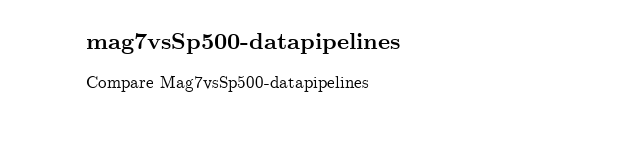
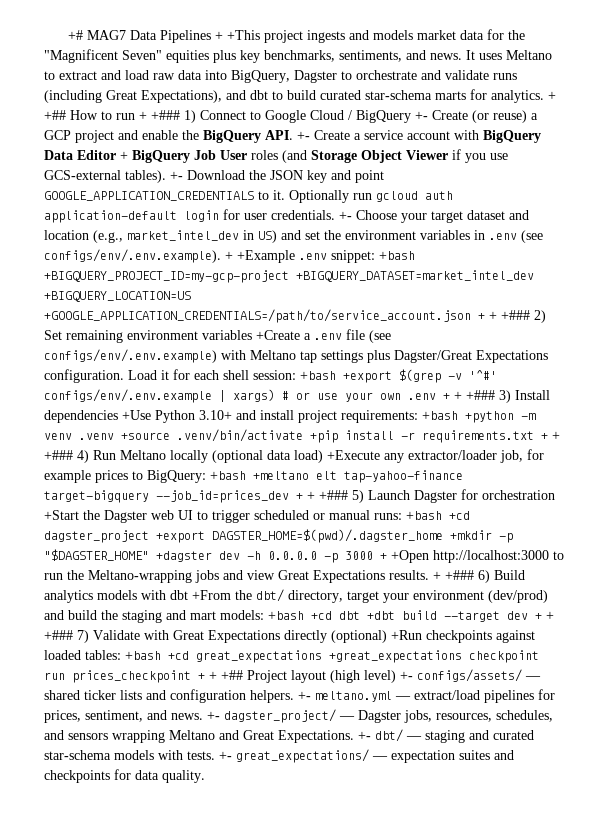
- mag7vsSp500-datapipelines
- Compare Mag7vsSp500-datapipelines
+ +# MAG7 Data Pipelines + +This project ingests and models market data for the "Magnificent Seven" equities plus key benchmarks, sentiments, and news. It uses Meltano to extract and load raw data into BigQuery, Dagster to orchestrate and validate runs (including Great Expectations), and dbt to build curated star-schema marts for analytics. + +## How to run + +### 1) Connect to Google Cloud / BigQuery +- Create (or reuse) a GCP project and enable the BigQuery API. +- Create a service account with BigQuery Data Editor + BigQuery Job User roles (and Storage Object Viewer if you use GCS-external tables). +- Download the JSON key and point GOOGLE_APPLICATION_CREDENTIALS to it. Optionally run gcloud auth application-default login for user credentials. +- Choose your target dataset and location (e.g., market_intel_dev in US) and set the environment variables in .env (see configs/env/.env.example). + +Example .env snippet: +bash +BIGQUERY_PROJECT_ID=my-gcp-project +BIGQUERY_DATASET=market_intel_dev +BIGQUERY_LOCATION=US +GOOGLE_APPLICATION_CREDENTIALS=/path/to/service_account.json + + +### 2) Set remaining environment variables +Create a .env file (see configs/env/.env.example) with Meltano tap settings plus Dagster/Great Expectations configuration. Load it for each shell session: +bash +export $(grep -v '^#' configs/env/.env.example | xargs) # or use your own .env + + +### 3) Install dependencies +Use Python 3.10+ and install project requirements: +bash +python -m venv .venv +source .venv/bin/activate +pip install -r requirements.txt + + +### 4) Run Meltano locally (optional data load) +Execute any extractor/loader job, for example prices to BigQuery: +bash +meltano elt tap-yahoo-finance target-bigquery --job_id=prices_dev + + +### 5) Launch Dagster for orchestration +Start the Dagster web UI to trigger scheduled or manual runs: +bash +cd dagster_project +export DAGSTER_HOME=$(pwd)/.dagster_home +mkdir -p "$DAGSTER_HOME" +dagster dev -h 0.0.0.0 -p 3000 + +Open http://localhost:3000 to run the Meltano-wrapping jobs and view Great Expectations results. + +### 6) Build analytics models with dbt +From the dbt/ directory, target your environment (dev/prod) and build the staging and mart models: +bash +cd dbt +dbt build --target dev + + +### 7) Validate with Great Expectations directly (optional) +Run checkpoints against loaded tables: +bash +cd great_expectations +great_expectations checkpoint run prices_checkpoint + + +## Project layout (high level) +- configs/assets/ — shared ticker lists and configuration helpers. +- meltano.yml — extract/load pipelines for prices, sentiment, and news. +- dagster_project/ — Dagster jobs, resources, schedules, and sensors wrapping Meltano and Great Expectations. +- dbt/ — staging and curated star-schema models with tests. +- great_expectations/ — expectation suites and checkpoints for data quality.

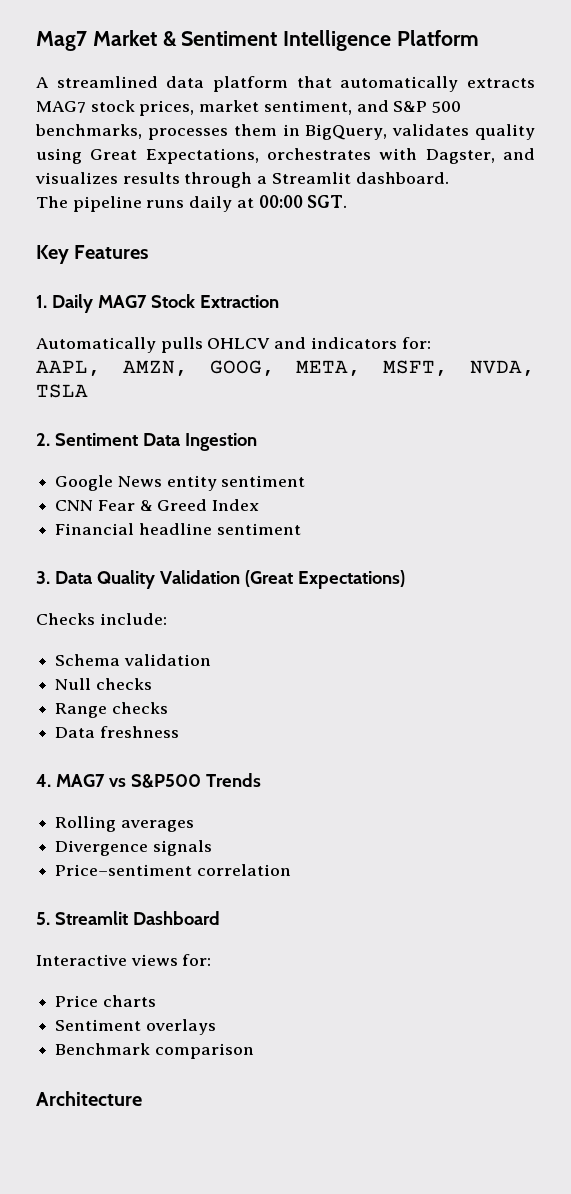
- +# MAG7 Data Pipelines + +This project ingests and models market data for the "Magnificent Seven" equities plus key benchmarks, sentiments, and news. It uses Meltano to extract and load raw data into BigQuery, Dagster to orchestrate and validate runs (including Great Expectations), and dbt to build curated star-schema marts for analytics. + +## How to run + +### 1) Connect to Google Cloud / BigQuery +- Create (or reuse) a GCP project and enable the BigQuery API. +- Create a service account with BigQuery Data Editor + BigQuery Job User roles (and Storage Object Viewer if you use GCS-external tables). +- Download the JSON key and point GOOGLE_APPLICATION_CREDENTIALS to it. Optionally run gcloud auth application-default login for user credentials. +- Choose your target dataset and location (e.g., market_intel_dev in US) and set the environment variables in .env (see configs/env/.env.example). + +Example .env snippet: +bash +BIGQUERY_PROJECT_ID=my-gcp-project +BIGQUERY_DATASET=market_intel_dev +BIGQUERY_LOCATION=US +GOOGLE_APPLICATION_CREDENTIALS=/path/to/service_account.json + + +### 2) Set remaining environment variables +Create a .env file (see configs/env/.env.example) with Meltano tap settings plus Dagster/Great Expectations configuration. Load it for each shell session: +bash +export $(grep -v '^#' configs/env/.env.example | xargs) # or use your own .env + + +### 3) Install dependencies +Use Python 3.10+ and install project requirements: +bash +python -m venv .venv +source .venv/bin/activate +pip install -r requirements.txt + + +### 4) Run Meltano locally (optional data load) +Execute any extractor/loader job, for example prices to BigQuery: +bash +meltano elt tap-yahoo-finance target-bigquery --job_id=prices_dev + + +### 5) Launch Dagster for orchestration +Start the Dagster web UI to trigger scheduled or manual runs: +bash +cd dagster_project +export DAGSTER_HOME=$(pwd)/.dagster_home +mkdir -p "$DAGSTER_HOME" +dagster dev -h 0.0.0.0 -p 3000 + +Open http://localhost:3000 to run the Meltano-wrapping jobs and view Great Expectations results. + +### 6) Build analytics models with dbt +From the dbt/ directory, target your environment (dev/prod) and build the staging and mart models: +bash +cd dbt +dbt build --target dev + + +### 7) Validate with Great Expectations directly (optional) +Run checkpoints against loaded tables: +bash +cd great_expectations +great_expectations checkpoint run prices_checkpoint + + +## Project layout (high level) +- configs/assets/ — shared ticker lists and configuration helpers. +- meltano.yml — extract/load pipelines for prices, sentiment, and news. +- dagster_project/ — Dagster jobs, resources, schedules, and sensors wrapping Meltano and Great Expectations. +- dbt/ — staging and curated star-schema models with tests. +- great_expectations/ — expectation suites and checkpoints for data quality.
+ Mag7 Market & Sentiment Intelligence Platform
+ A streamlined data platform that automatically extracts MAG7 stock prices, market sentiment, and S&P 500 benchmarks, processes them in BigQuery, validates quality using Great Expectations, orchestrates with Dagster, and visualizes results through a Streamlit dashboard.
+ The pipeline runs daily at 00:00 SGT.
+ Key Features
+ 1. Daily MAG7 Stock Extraction
+ Automatically pulls OHLCV and indicators for:
+ AAPL, AMZN, GOOG, META, MSFT, NVDA, TSLA
+ 2. Sentiment Data Ingestion
+ Google News entity sentiment
+ CNN Fear & Greed Index
+ Financial headline sentiment
+ 3. Data Quality Validation (Great Expectations)
+ Checks include:
+ Schema validation
+ Null checks
+ Range checks
+ Data freshness
+ 4. MAG7 vs S&P500 Trends
+ Rolling averages
+ Divergence signals
+ Price–sentiment correlation
+ 5. Streamlit Dashboard
+ Interactive views for:
+ Price charts
+ Sentiment overlays
+ Benchmark comparison
+ Architecture

